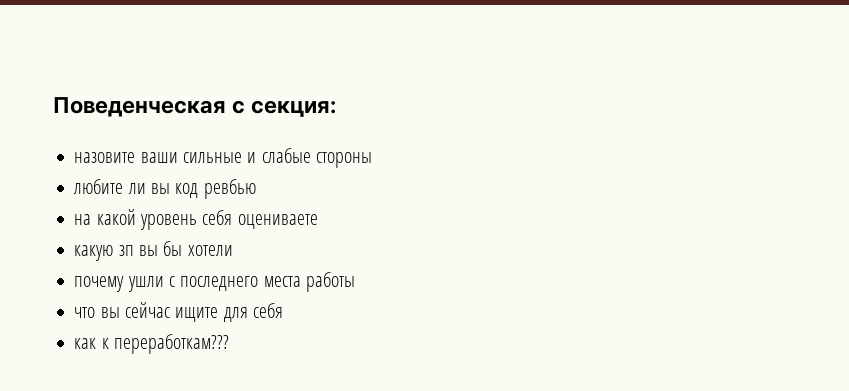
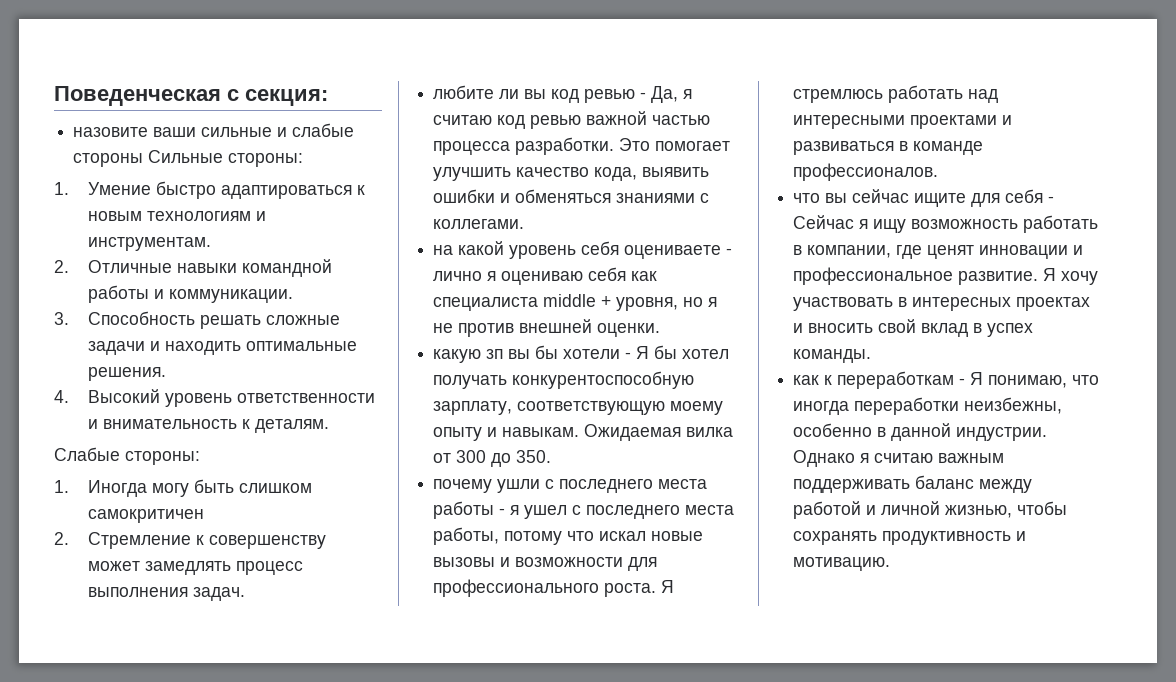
- назовите ваши сильные и слабые стороны
- любите ли вы код ревбью
+ назовите ваши сильные и слабые стороны Сильные стороны:
+ 1. Умение быстро адаптироваться к новым технологиям и инструментам.
+ 2. Отличные навыки командной работы и коммуникации.
+ 3. Способность решать сложные задачи и находить оптимальные решения.
+ 4. Высокий уровень ответственности и внимательность к деталям.
+ Слабые стороны:
+ 1. Иногда могу быть слишком самокритичен
+ 2. Стремление к совершенству может замедлять процесс выполнения задач.
+ любите ли вы код ревью - Да, я считаю код ревью важной частью процесса разработки. Это помогает улучшить качество кода, выявить ошибки и обменяться знаниями с коллегами.
- на какой уровень себя оцениваете
+ на какой уровень себя оцениваете - лично я оцениваю себя как специалиста middle + уровня, но я не против внешней оценки.
- какую зп вы бы хотели
+ какую зп вы бы хотели - Я бы хотел получать конкурентоспособную зарплату, соответствующую моему опыту и навыкам. Ожидаемая вилка от 300 до 350.
- почему ушли с последнего места работы
+ почему ушли с последнего места работы - я ушел с последнего места работы, потому что искал новые вызовы и возможности для профессионального роста. Я стремлюсь работать над интересными проектами и развиваться в команде профессионалов.
- что вы сейчас ищите для себя
- как к переработкам???
+ что вы сейчас ищите для себя - Сейчас я ищу возможность работать в компании, где ценят инновации и профессиональное развитие. Я хочу участвовать в интересных проектах и вносить свой вклад в успех команды.
+ как к переработкам - Я понимаю, что иногда переработки неизбежны, особенно в данной индустрии. Однако я считаю важным поддерживать баланс между работой и личной жизнью, чтобы сохранять продуктивность и мотивацию.

